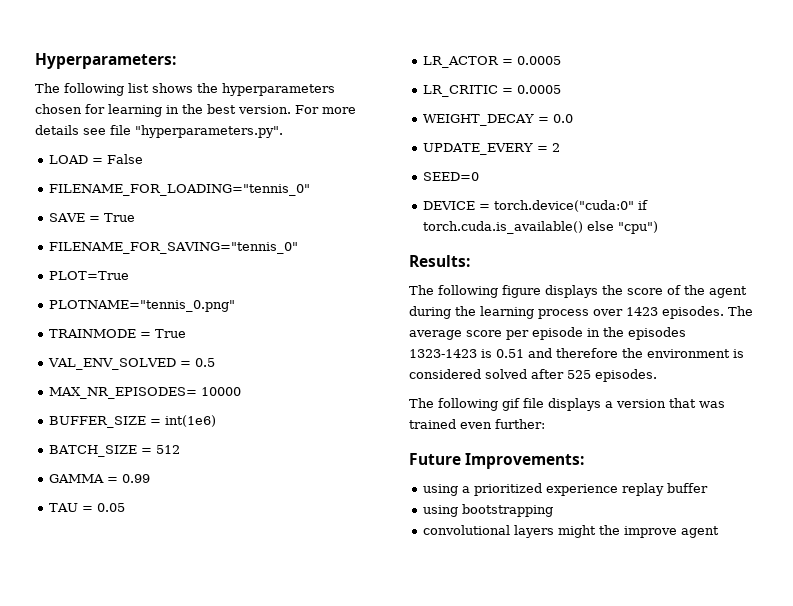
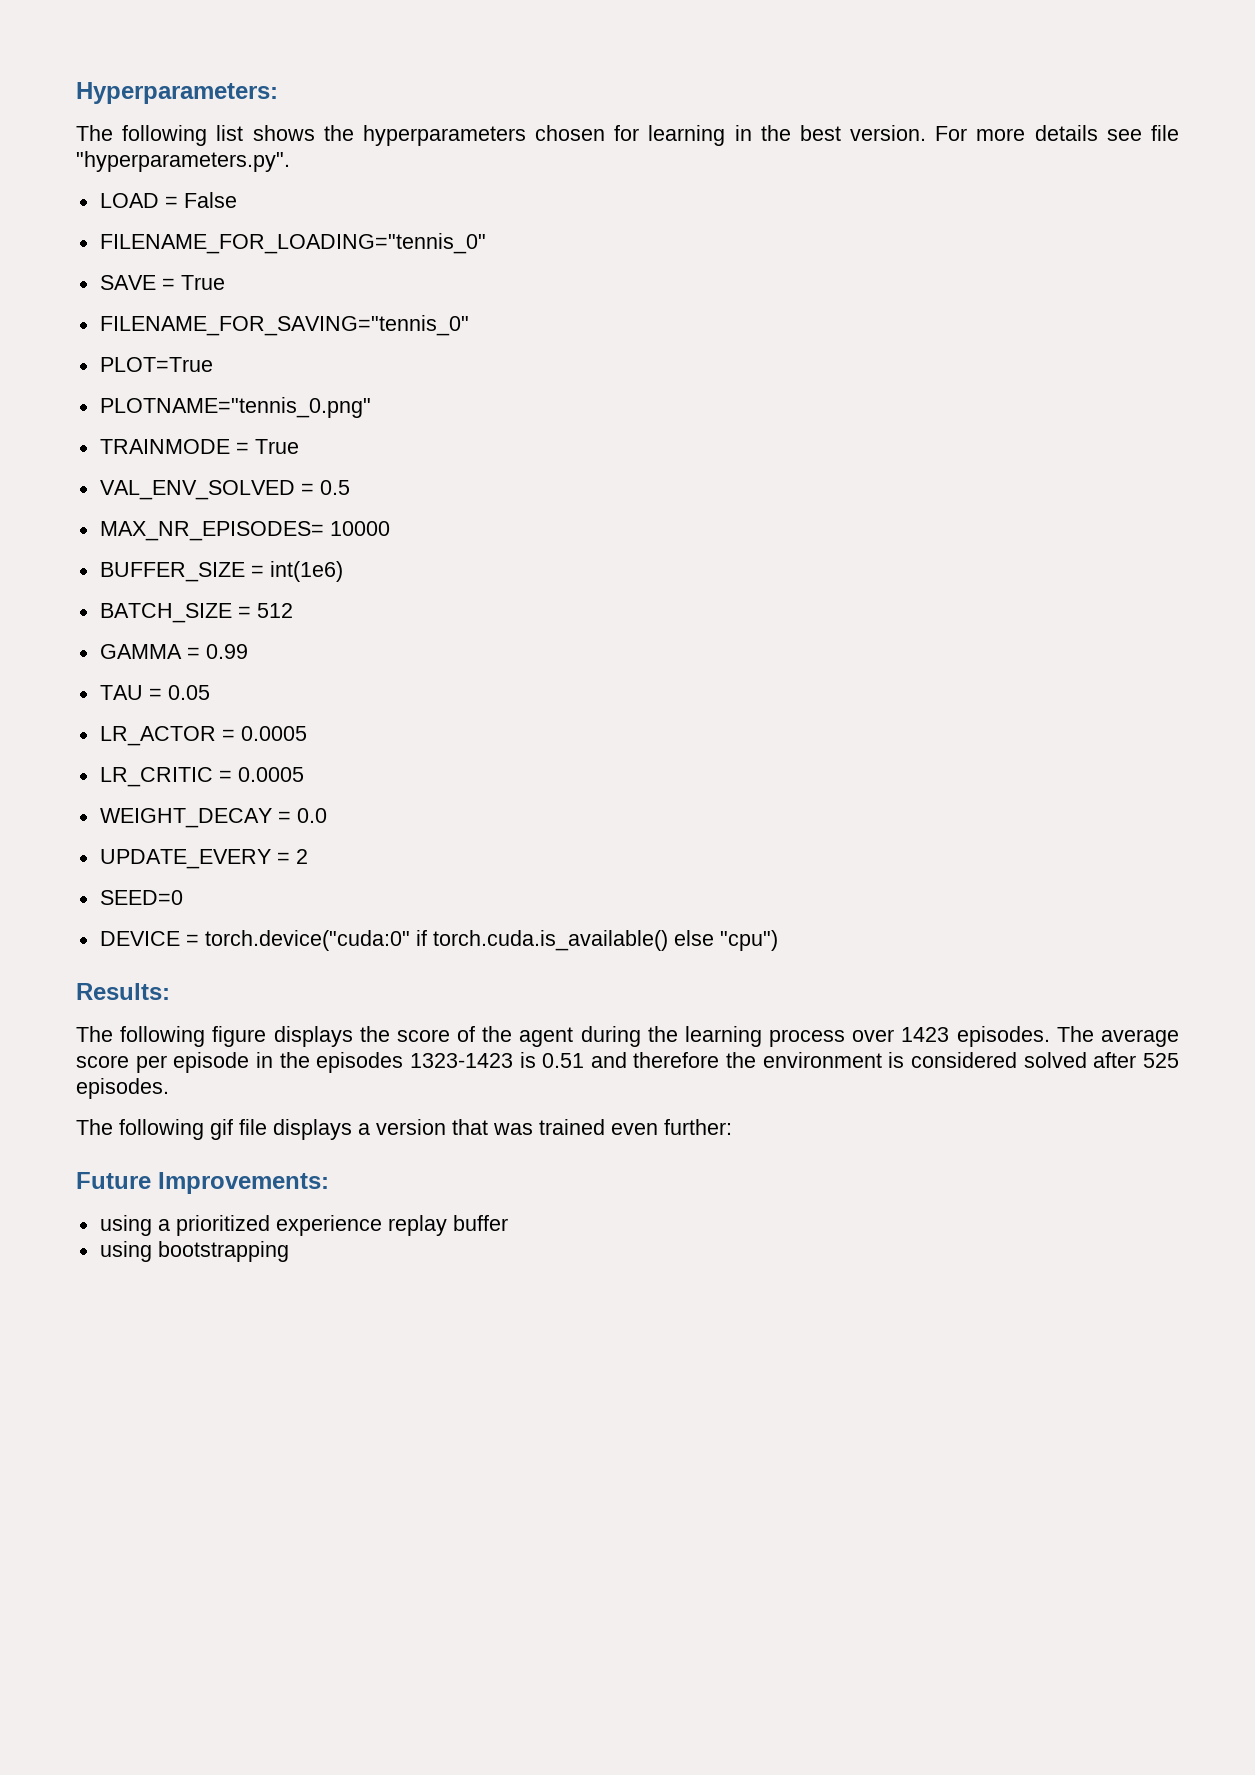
- convolutional layers might the improve agent

